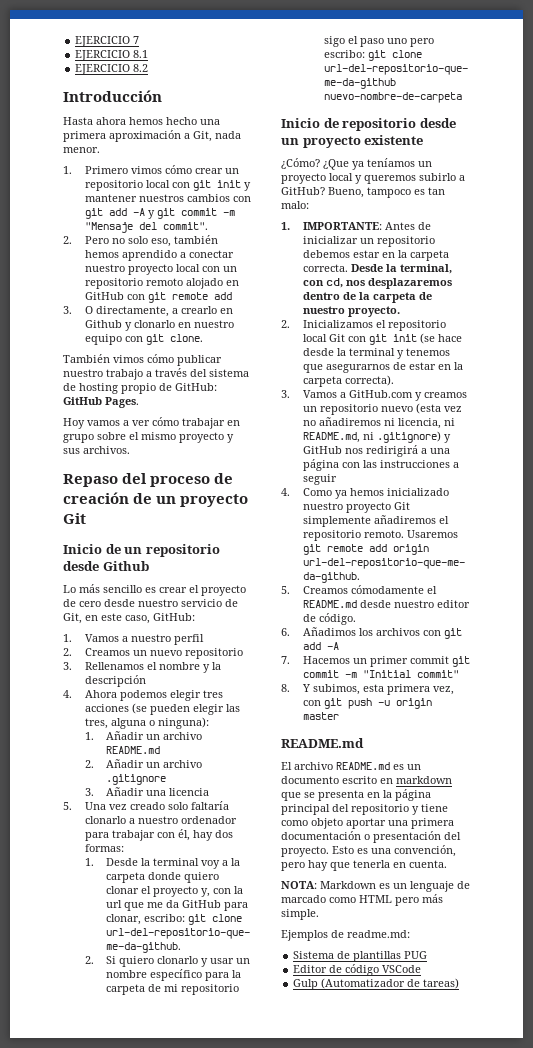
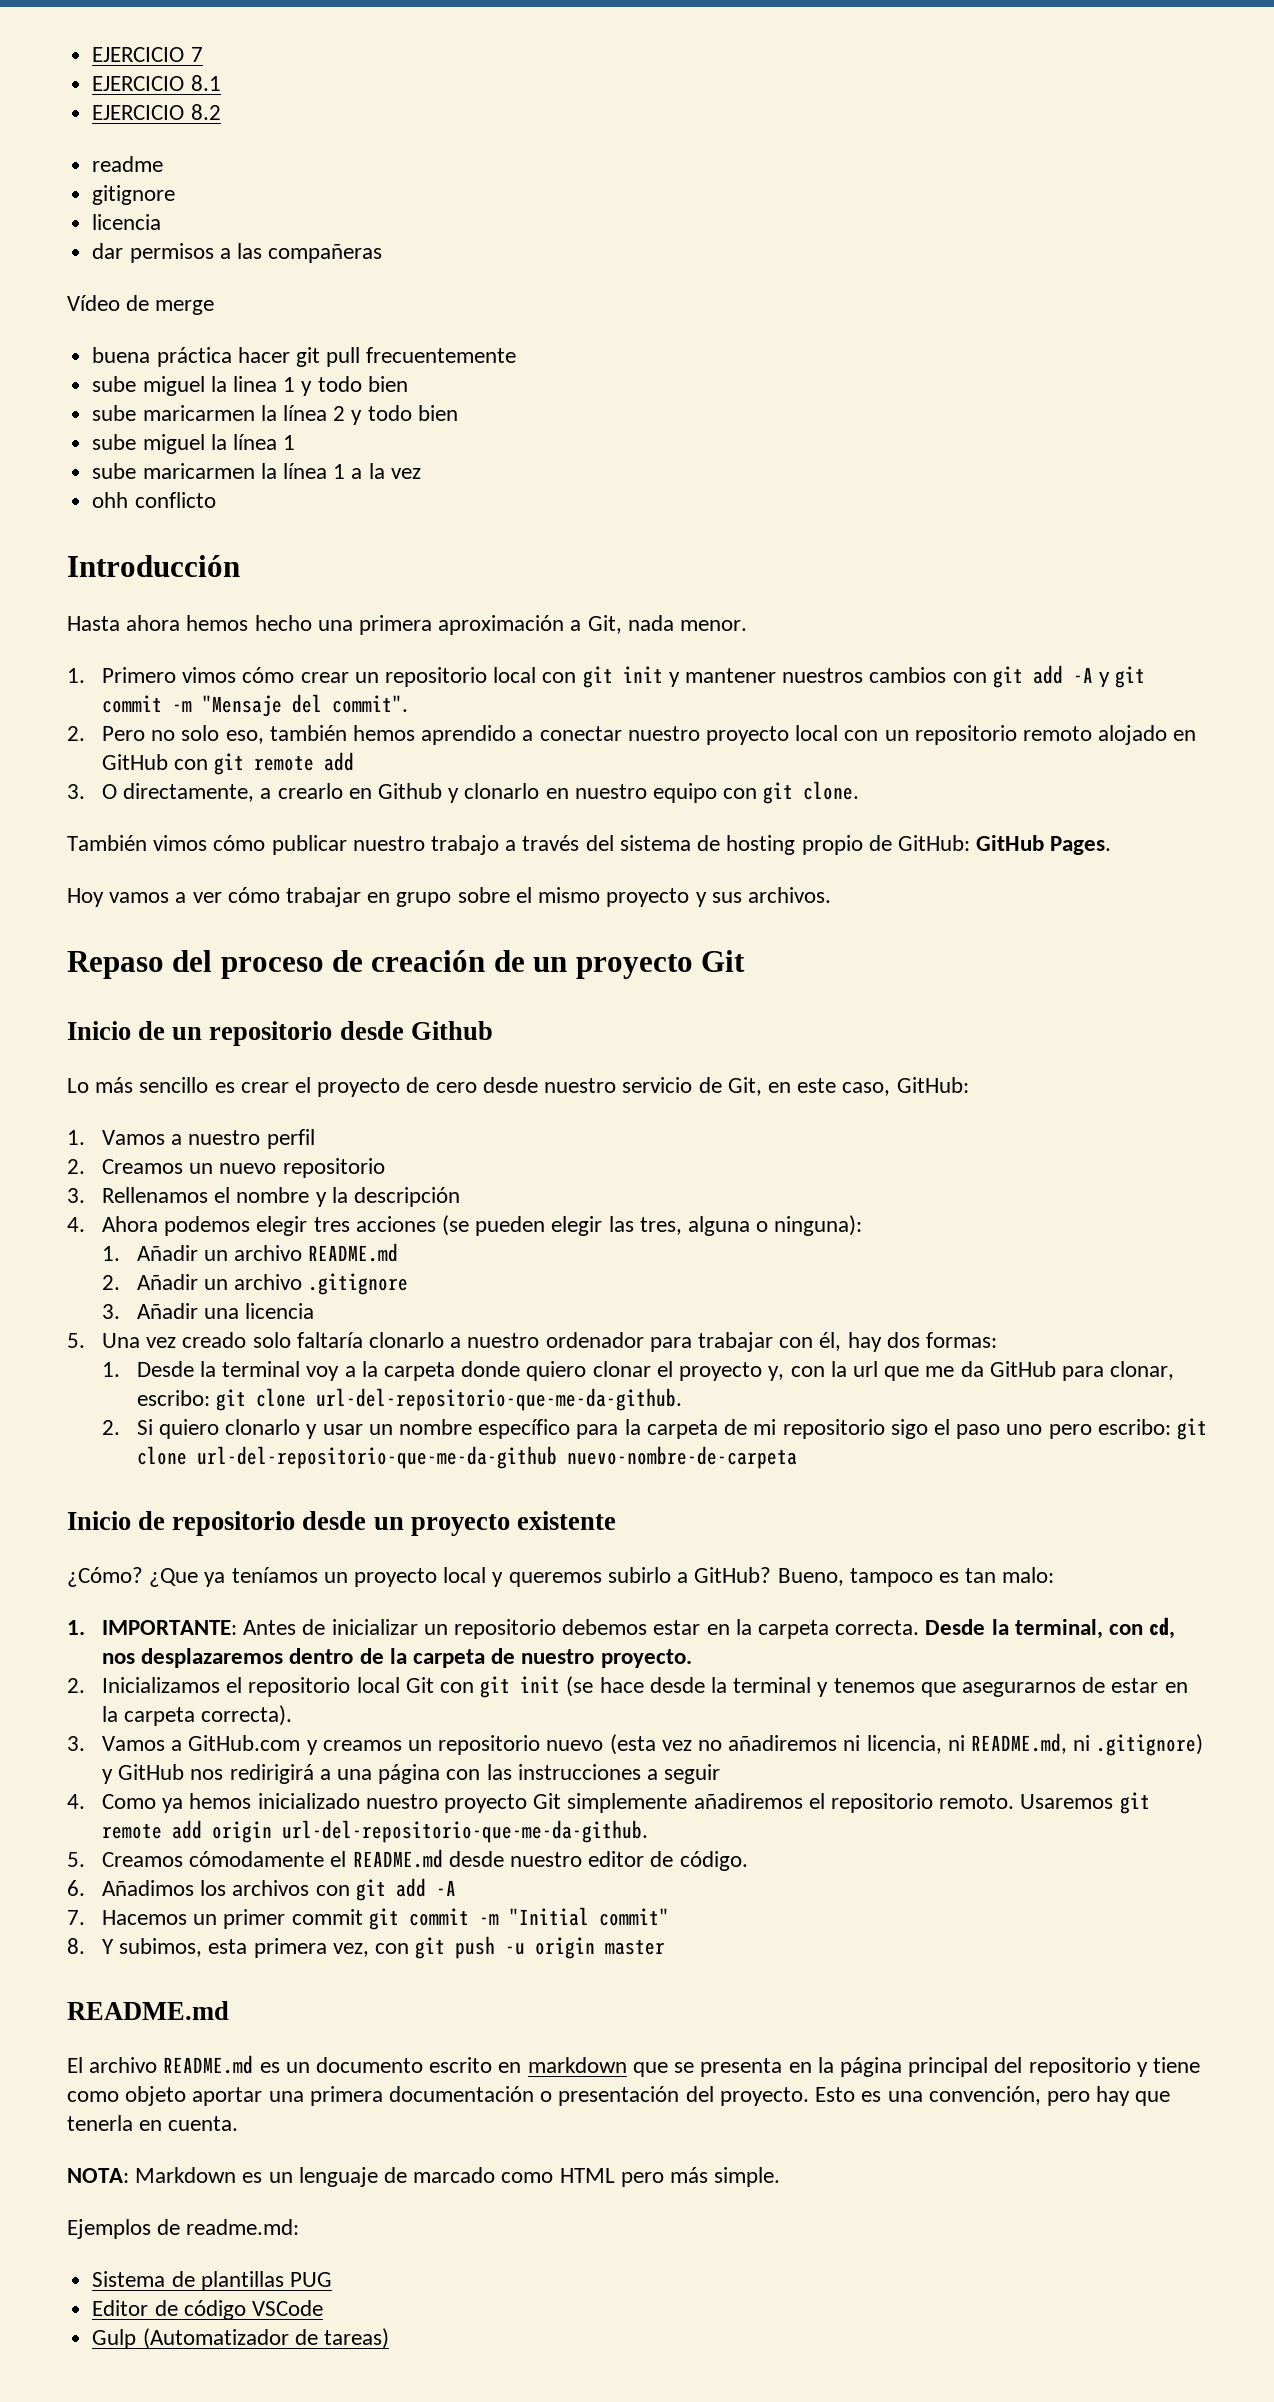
+ readme
+ gitignore
+ licencia
+ dar permisos a las compañeras
+ Vídeo de merge
+ buena práctica hacer git pull frecuentemente
+ sube miguel la linea 1 y todo bien
+ sube maricarmen la línea 2 y todo bien
+ sube miguel la línea 1
+ sube maricarmen la línea 1 a la vez
+ ohh conflicto

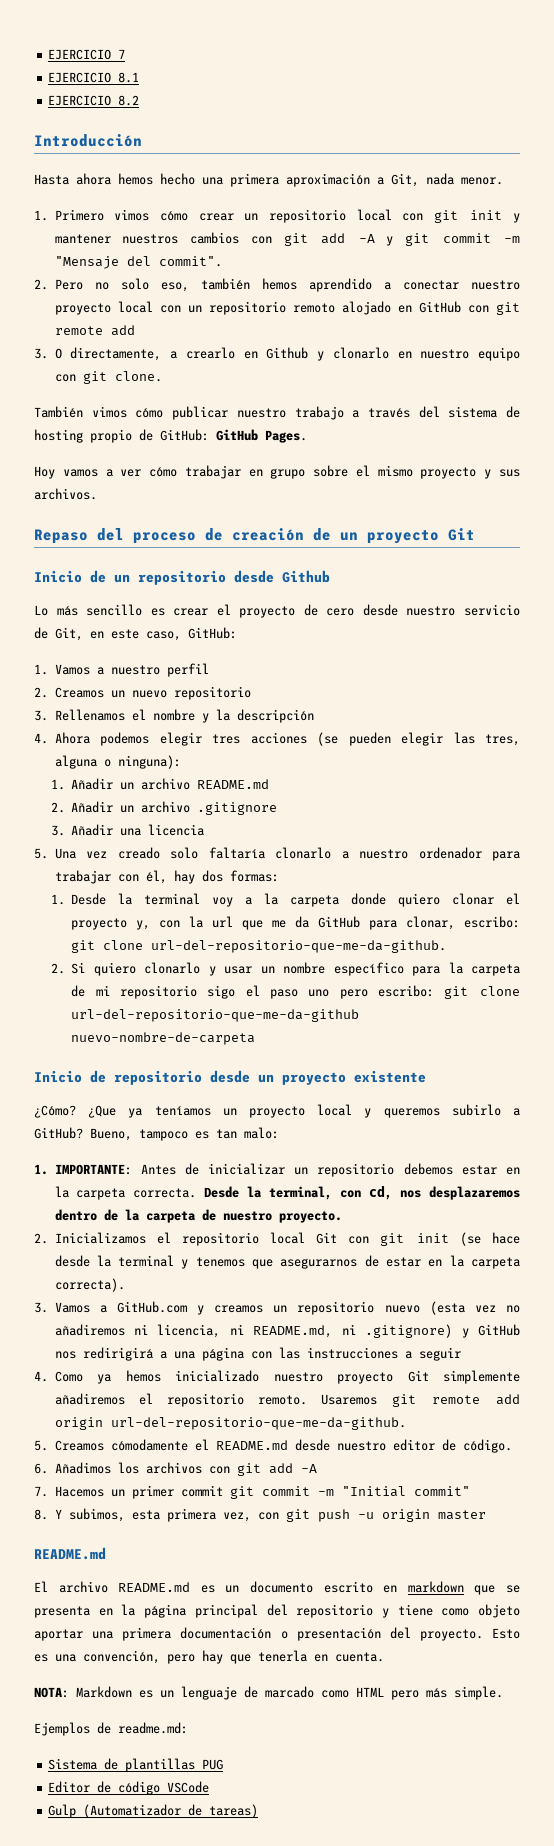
- readme
- gitignore
- licencia
- dar permisos a las compañeras
- Vídeo de merge
- buena práctica hacer git pull frecuentemente
- sube miguel la linea 1 y todo bien
- sube maricarmen la línea 2 y todo bien
- sube miguel la línea 1
- sube maricarmen la línea 1 a la vez
- ohh conflicto

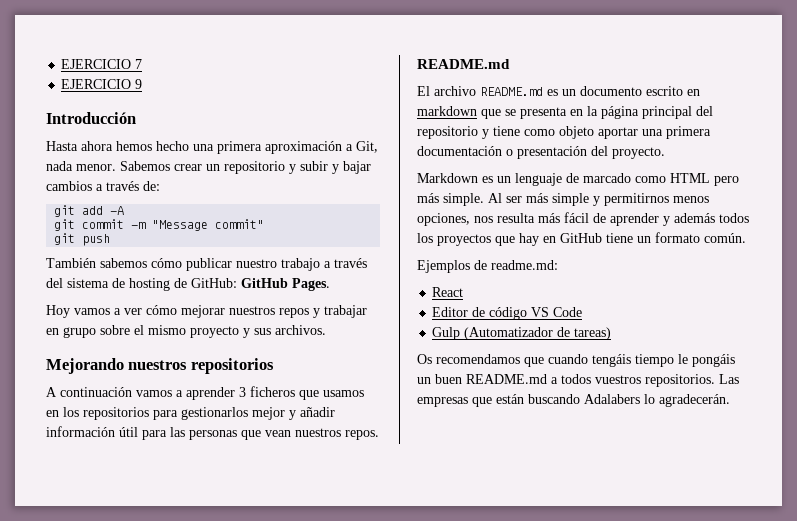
- EJERCICIO 8.1
- EJERCICIO 8.2
+ EJERCICIO 9
- Hasta ahora hemos hecho una primera aproximación a Git, nada menor.
- 1. Primero vimos cómo crear un repositorio local con git init y mantener nuestros cambios con git add -A y git commit -m "Mensaje del commit".
- 2. Pero no solo eso, también hemos aprendido a conectar nuestro proyecto local con un repositorio remoto alojado en GitHub con git remote add
- 3. O directamente, a crearlo en Github y clonarlo en nuestro equipo con git clone.
+ Hasta ahora hemos hecho una primera aproximación a Git, nada menor. Sabemos crear un repositorio y subir y bajar cambios a través de:
+ git add -A
+ git commit -m "Message commit"
+ git push
- También vimos cómo publicar nuestro trabajo a través del sistema de hosting propio de GitHub: GitHub Pages.
+ También sabemos cómo publicar nuestro trabajo a través del sistema de hosting de GitHub: GitHub Pages.
- Hoy vamos a ver cómo trabajar en grupo sobre el mismo proyecto y sus archivos.
+ Hoy vamos a ver cómo mejorar nuestros repos y trabajar en grupo sobre el mismo proyecto y sus archivos.
- Repaso del proceso de creación de un proyecto Git
- Inicio de un repositorio desde Github
- Lo más sencillo es crear el proyecto de cero desde nuestro servicio de Git, en este caso, GitHub:
- 1. Vamos a nuestro perfil
- 2. Creamos un nuevo repositorio
- 3. Rellenamos el nombre y la descripción
- 4. Ahora podemos elegir tres acciones (se pueden elegir las tres, alguna o ninguna):
- 1. Añadir un archivo README.md
- 2. Añadir un archivo .gitignore
- 3. Añadir una licencia
- 5. Una vez creado solo faltaría clonarlo a nuestro ordenador para trabajar con él, hay dos formas:
- 1. Desde la terminal voy a la carpeta donde quiero clonar el proyecto y, con la url que me da GitHub para clonar, escribo: git clone url-del-repositorio-que-me-da-github.
- 2. Si quiero clonarlo y usar un nombre específico para la carpeta de mi repositorio sigo el paso uno pero escribo: git clone url-del-repositorio-que-me-da-github nuevo-nombre-de-carpeta
- Inicio de repositorio desde un proyecto existente
- ¿Cómo? ¿Que ya teníamos un proyecto local y queremos subirlo a GitHub? Bueno, tampoco es tan malo:
- 1. IMPORTANTE: Antes de inicializar un repositorio debemos estar en la carpeta correcta. Desde la terminal, con cd, nos desplazaremos dentro de la carpeta de nuestro proyecto.
- 2. Inicializamos el repositorio local Git con git init (se hace desde la terminal y tenemos que asegurarnos de estar en la carpeta correcta).
- 3. Vamos a GitHub.com y creamos un repositorio nuevo (esta vez no añadiremos ni licencia, ni README.md, ni .gitignore) y GitHub nos redirigirá a una página con las instrucciones a seguir
- 4. Como ya hemos inicializado nuestro proyecto Git simplemente añadiremos el repositorio remoto. Usaremos git remote add origin url-del-repositorio-que-me-da-github.
- 5. Creamos cómodamente el README.md desde nuestro editor de código.
- 6. Añadimos los archivos con git add -A
- 7. Hacemos un primer commit git commit -m "Initial commit"
- 8. Y subimos, esta primera vez, con git push -u origin master
+ Mejorando nuestros repositorios
+ A continuación vamos a aprender 3 ficheros que usamos en los repositorios para gestionarlos mejor y añadir información útil para las personas que vean nuestros repos.
- El archivo README.md es un documento escrito en markdown que se presenta en la página principal del repositorio y tiene como objeto aportar una primera documentación o presentación del proyecto. Esto es una convención, pero hay que tenerla en cuenta.
- NOTA: Markdown es un lenguaje de marcado como HTML pero más simple.
+ El archivo README.md es un documento escrito en markdown que se presenta en la página principal del repositorio y tiene como objeto aportar una primera documentación o presentación del proyecto.
+ Markdown es un lenguaje de marcado como HTML pero más simple. Al ser más simple y permitirnos menos opciones, nos resulta más fácil de aprender y además todos los proyectos que hay en GitHub tiene un formato común.
- Sistema de plantillas PUG
+ React
- Editor de código VSCode
+ Editor de código VS Code
+ Os recomendamos que cuando tengáis tiempo le pongáis un buen README.md a todos vuestros repositorios. Las empresas que están buscando Adalabers lo agradecerán.

